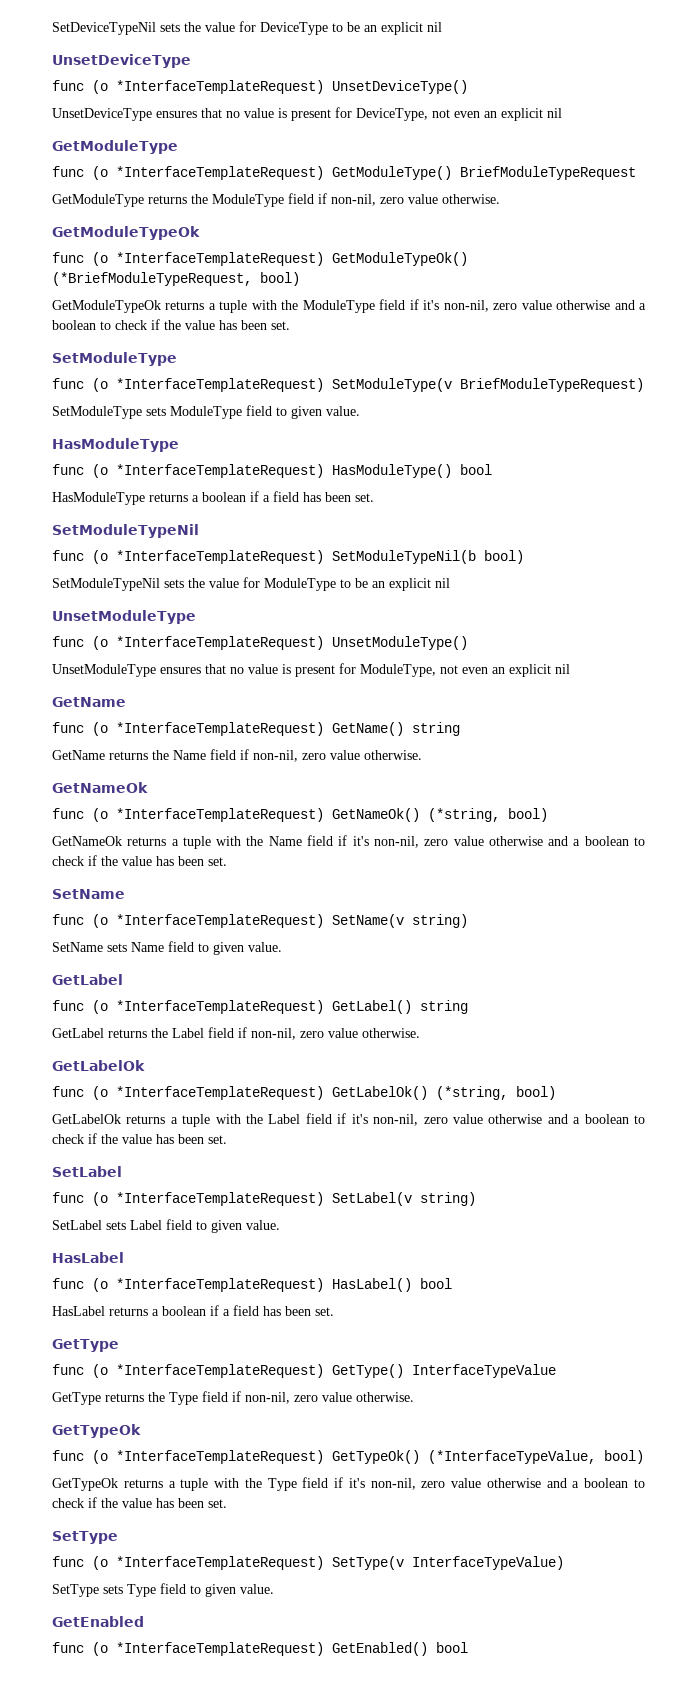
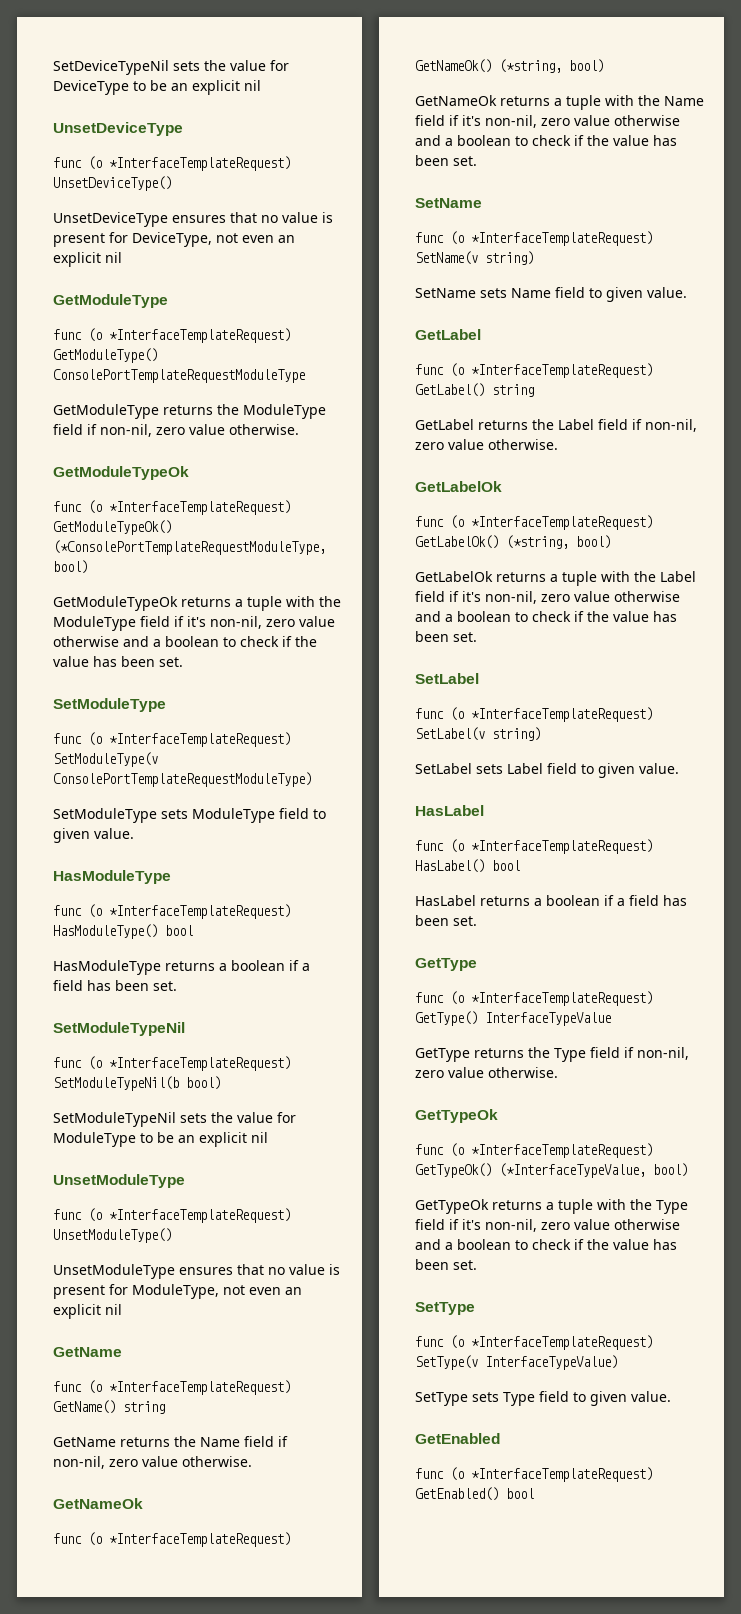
- func (o *InterfaceTemplateRequest) GetModuleType() BriefModuleTypeRequest
+ func (o *InterfaceTemplateRequest) GetModuleType() ConsolePortTemplateRequestModuleType
- func (o *InterfaceTemplateRequest) GetModuleTypeOk() (*BriefModuleTypeRequest, bool)
+ func (o *InterfaceTemplateRequest) GetModuleTypeOk() (*ConsolePortTemplateRequestModuleType, bool)
- func (o *InterfaceTemplateRequest) SetModuleType(v BriefModuleTypeRequest)
+ func (o *InterfaceTemplateRequest) SetModuleType(v ConsolePortTemplateRequestModuleType)

